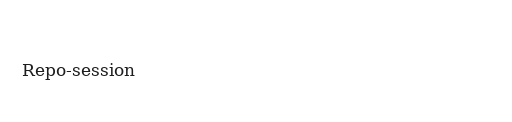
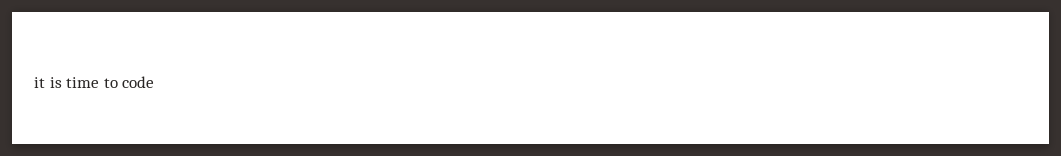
- Repo-session
+ it is time to code

